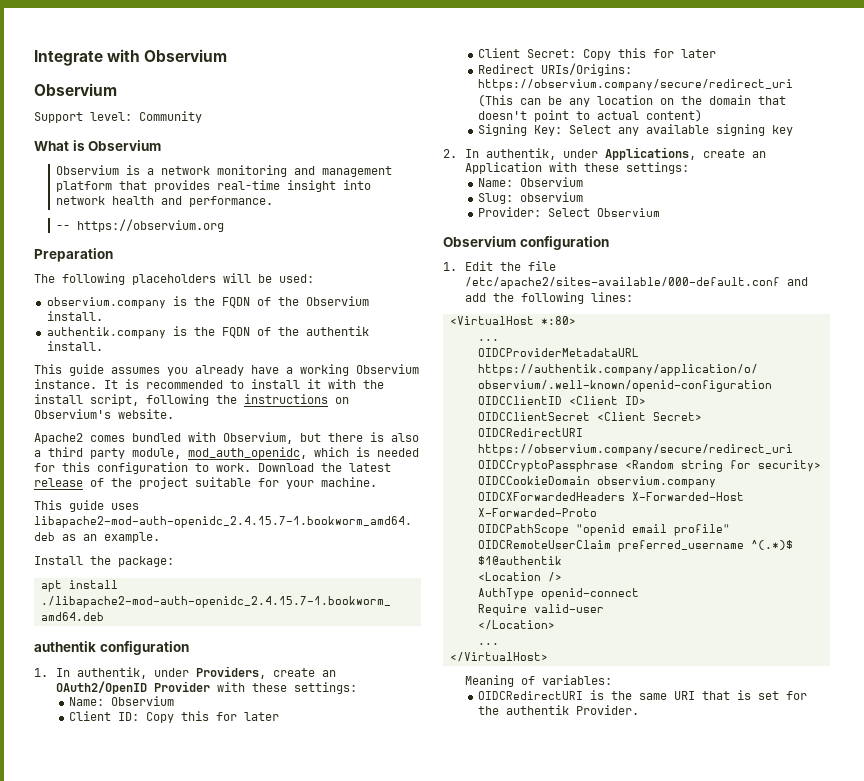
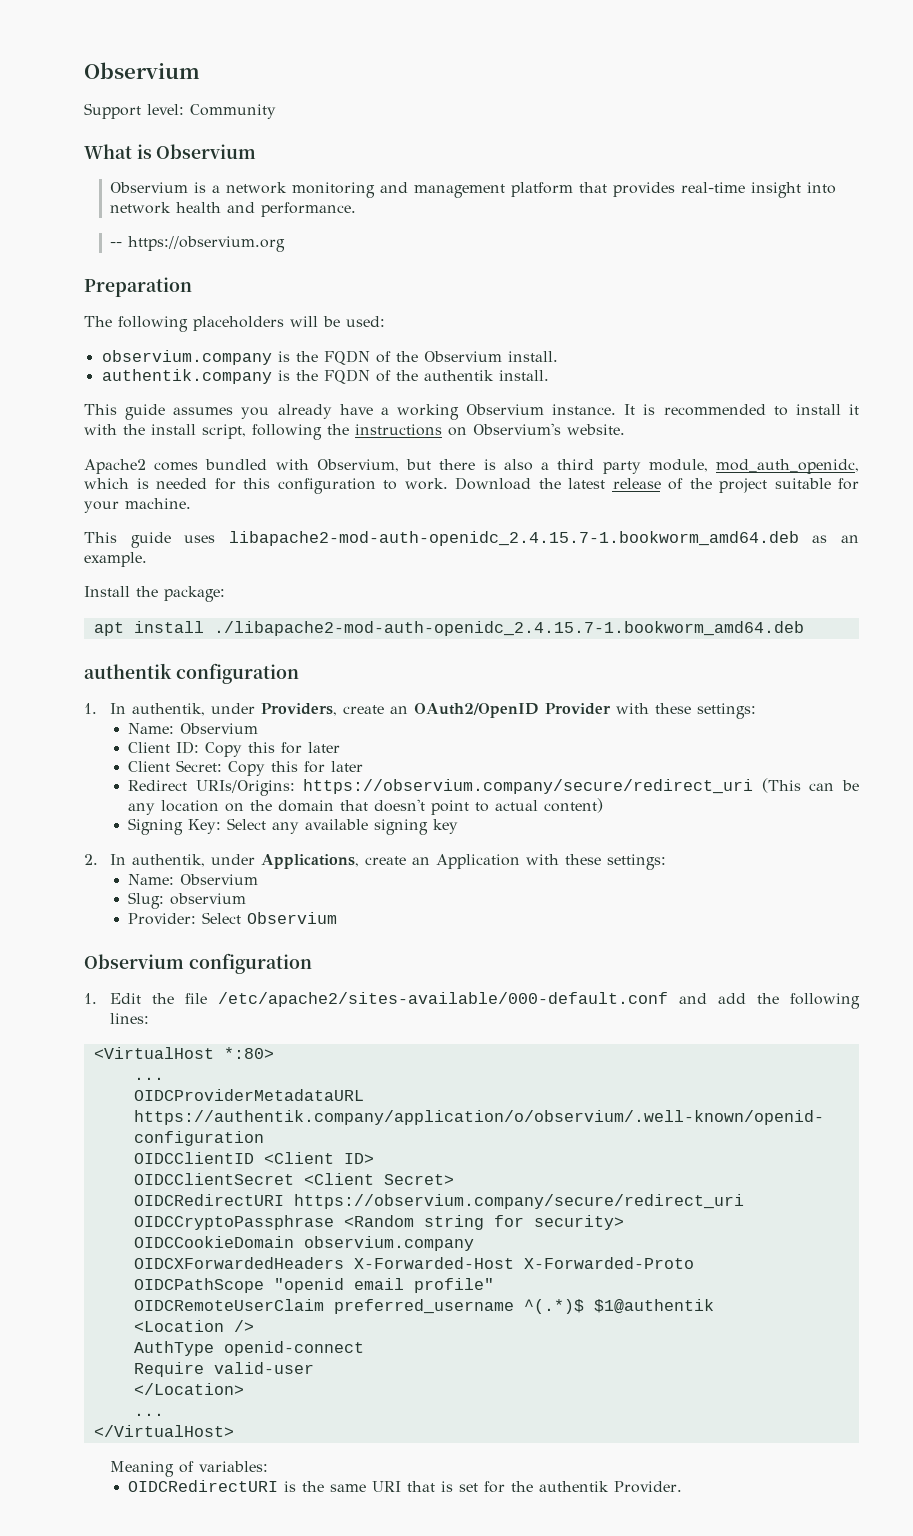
- Integrate with Observium

